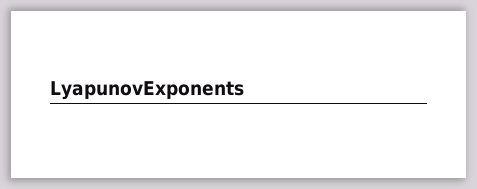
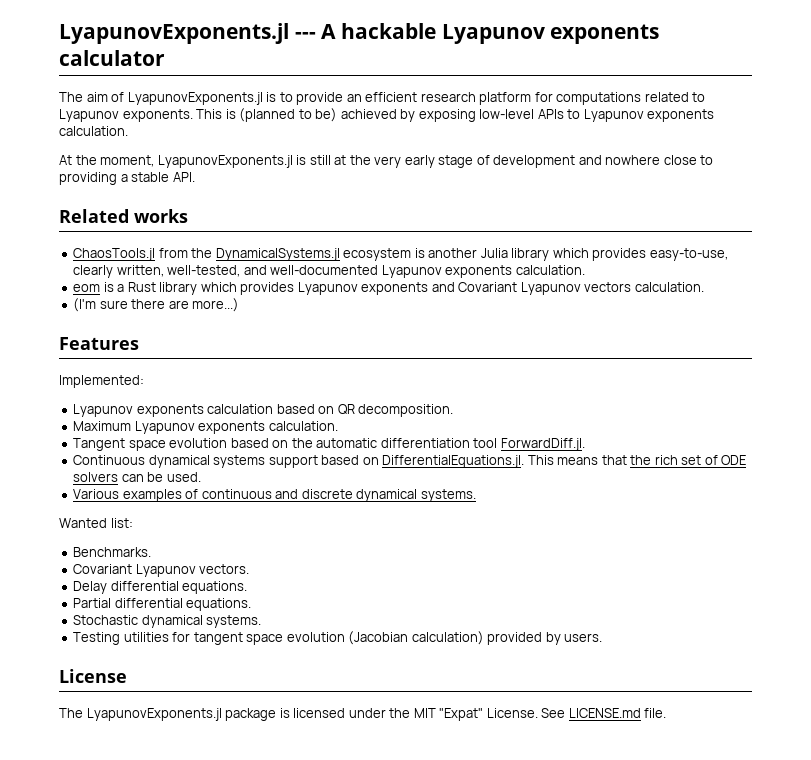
- LyapunovExponents
+ LyapunovExponents.jl --- A hackable Lyapunov exponents calculator
+ The aim of LyapunovExponents.jl is to provide an efficient research platform for computations related to Lyapunov exponents. This is (planned to be) achieved by exposing low-level APIs to Lyapunov exponents calculation.
+ At the moment, LyapunovExponents.jl is still at the very early stage of development and nowhere close to providing a stable API.
+ Related works
+ ChaosTools.jl from the DynamicalSystems.jl ecosystem is another Julia library which provides easy-to-use, clearly written, well-tested, and well-documented Lyapunov exponents calculation.
+ eom is a Rust library which provides Lyapunov exponents and Covariant Lyapunov vectors calculation.
+ (I'm sure there are more...)
+ Features
+ Implemented:
+ Lyapunov exponents calculation based on QR decomposition.
+ Maximum Lyapunov exponents calculation.
+ Tangent space evolution based on the automatic differentiation tool ForwardDiff.jl.
+ Continuous dynamical systems support based on DifferentialEquations.jl. This means that the rich set of ODE solvers can be used.
+ Various examples of continuous and discrete dynamical systems.
+ Wanted list:
+ Benchmarks.
+ Covariant Lyapunov vectors.
+ Delay differential equations.
+ Partial differential equations.
+ Stochastic dynamical systems.
+ Testing utilities for tangent space evolution (Jacobian calculation) provided by users.
+ License
+ The LyapunovExponents.jl package is licensed under the MIT "Expat" License. See LICENSE.md file.

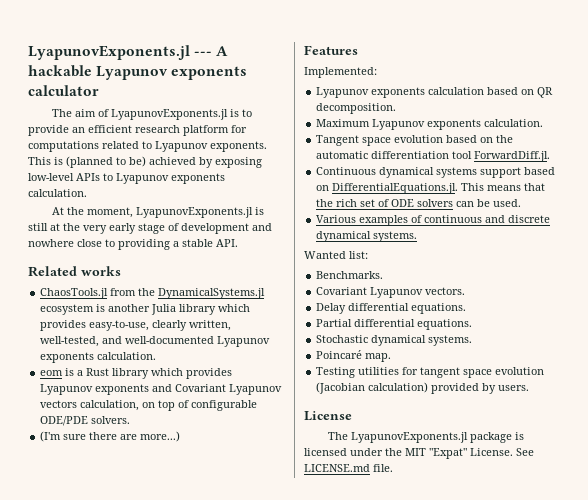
- eom is a Rust library which provides Lyapunov exponents and Covariant Lyapunov vectors calculation.
+ eom is a Rust library which provides Lyapunov exponents and Covariant Lyapunov vectors calculation, on top of configurable ODE/PDE solvers.
+ Poincaré map.

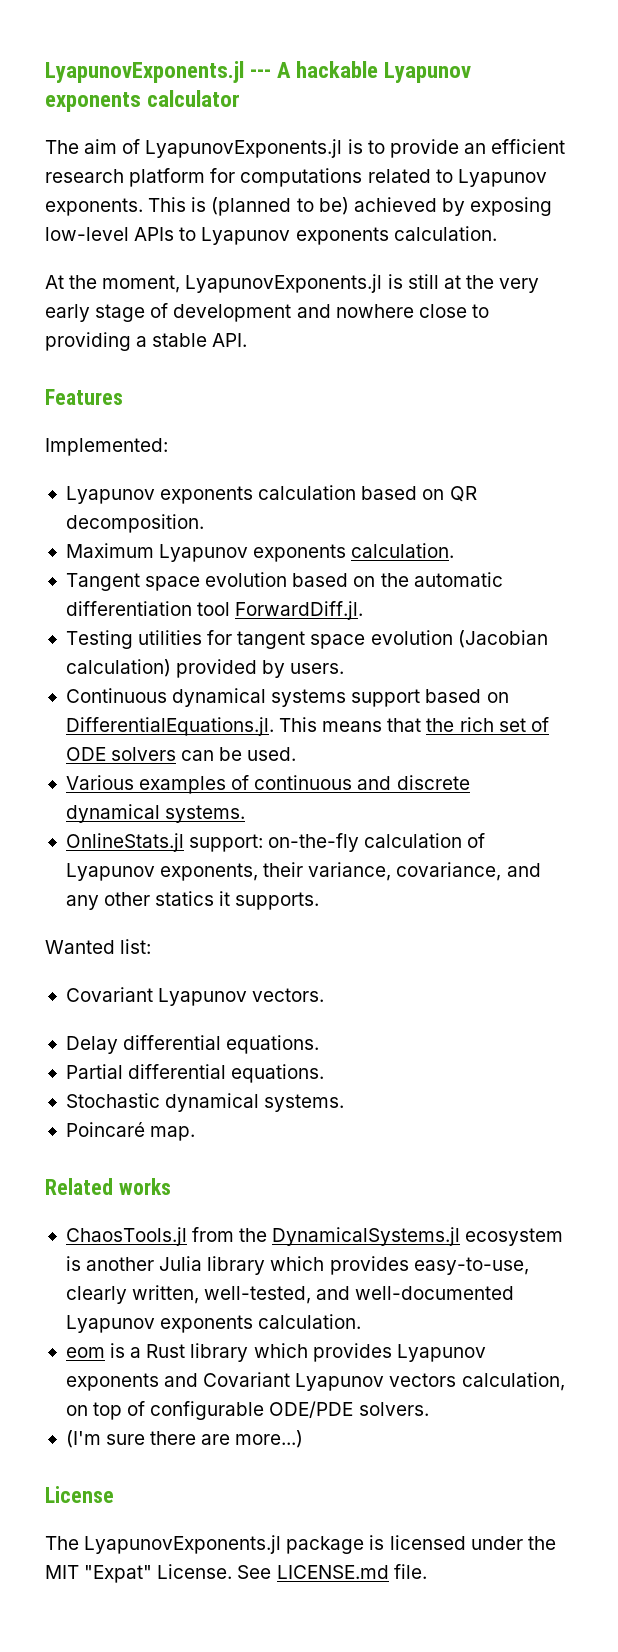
+ Features
+ Implemented:
+ Lyapunov exponents calculation based on QR decomposition.
+ Maximum Lyapunov exponents calculation.
+ Tangent space evolution based on the automatic differentiation tool ForwardDiff.jl.
+ Testing utilities for tangent space evolution (Jacobian calculation) provided by users.
+ Continuous dynamical systems support based on DifferentialEquations.jl. This means that the rich set of ODE solvers can be used.
+ Various examples of continuous and discrete dynamical systems.
+ OnlineStats.jl support: on-the-fly calculation of Lyapunov exponents, their variance, covariance, and any other statics it supports.
+ Wanted list:
+ Covariant Lyapunov vectors.
+ Delay differential equations.
+ Partial differential equations.
+ Stochastic dynamical systems.
+ Poincaré map.
- Features
- Implemented:
- Lyapunov exponents calculation based on QR decomposition.
- Maximum Lyapunov exponents calculation.
- Tangent space evolution based on the automatic differentiation tool ForwardDiff.jl.
- Continuous dynamical systems support based on DifferentialEquations.jl. This means that the rich set of ODE solvers can be used.
- Various examples of continuous and discrete dynamical systems.
- Wanted list:
- Benchmarks.
- Covariant Lyapunov vectors.
- Delay differential equations.
- Partial differential equations.
- Stochastic dynamical systems.
- Poincaré map.
- Testing utilities for tangent space evolution (Jacobian calculation) provided by users.

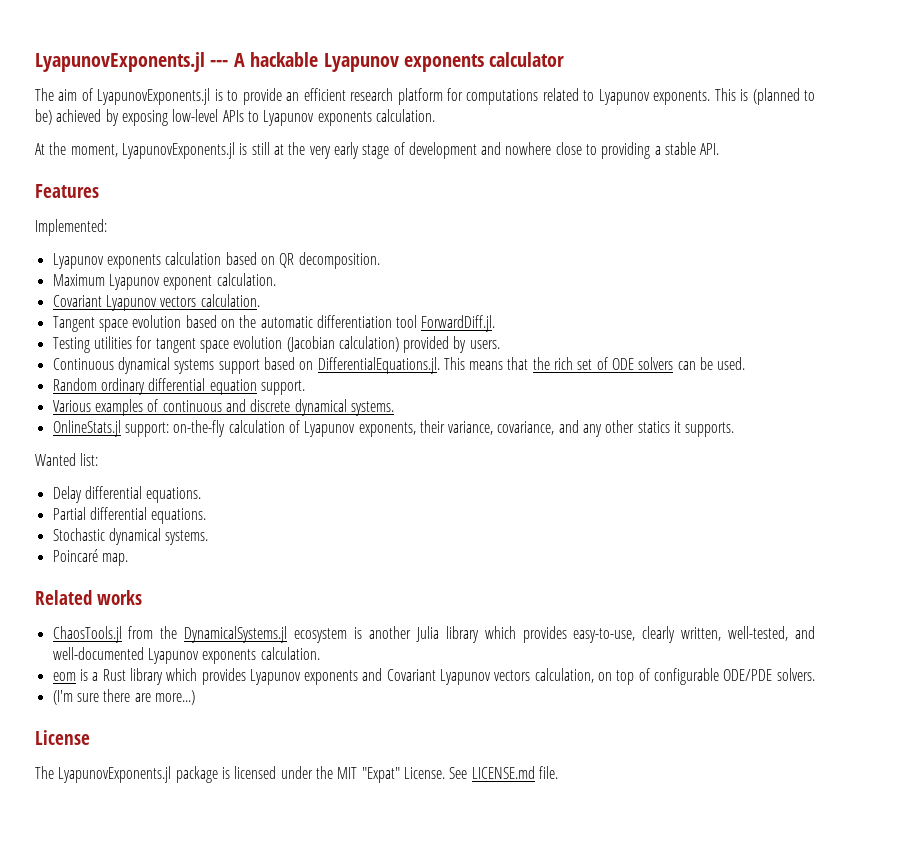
- Maximum Lyapunov exponents calculation.
+ Maximum Lyapunov exponent calculation.
+ Covariant Lyapunov vectors calculation.
+ Random ordinary differential equation support.
- Covariant Lyapunov vectors.

